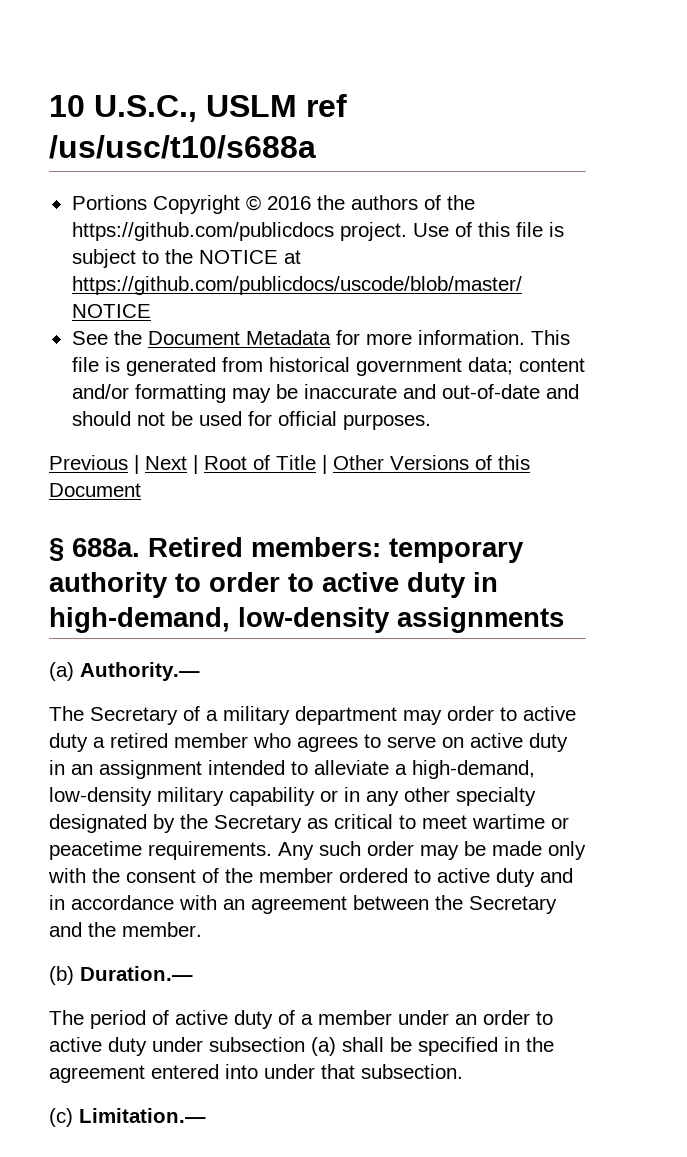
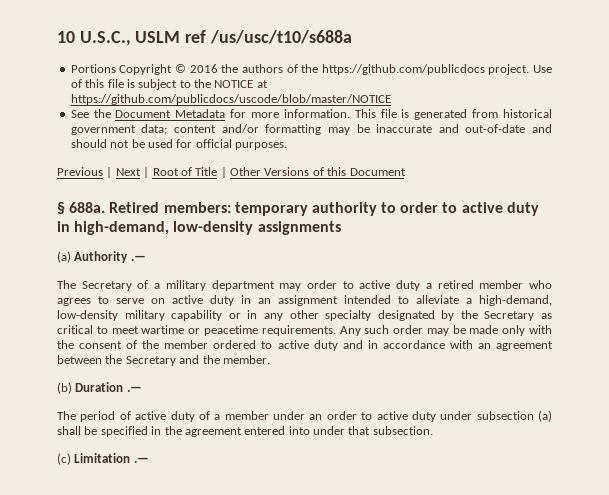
- (a) Authority.—
+ (a) Authority .—
- (b) Duration.—
+ (b) Duration .—
- (c) Limitation.—
+ (c) Limitation .—

